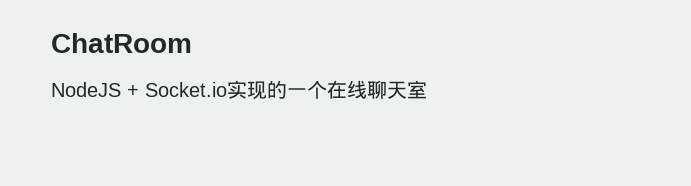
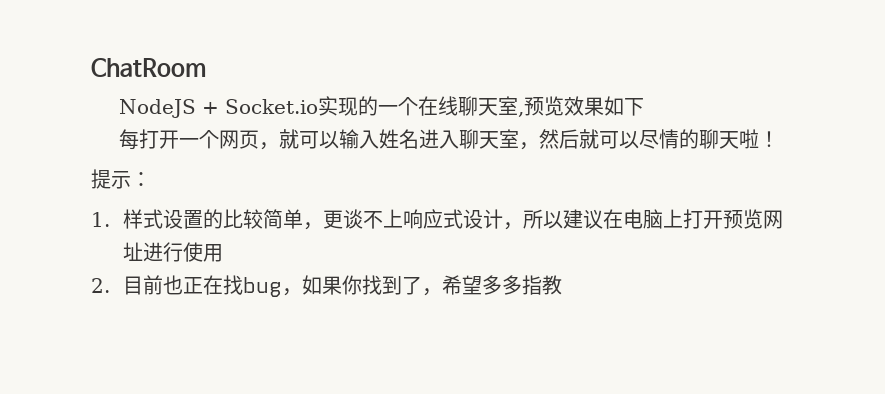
- NodeJS + Socket.io实现的一个在线聊天室
+ NodeJS + Socket.io实现的一个在线聊天室,预览效果如下
+ 每打开一个网页，就可以输入姓名进入聊天室，然后就可以尽情的聊天啦！
+ 提示：
+ 1.样式设置的比较简单，更谈不上响应式设计，所以建议在电脑上打开预览网址进行使用
+ 2.目前也正在找bug，如果你找到了，希望多多指教

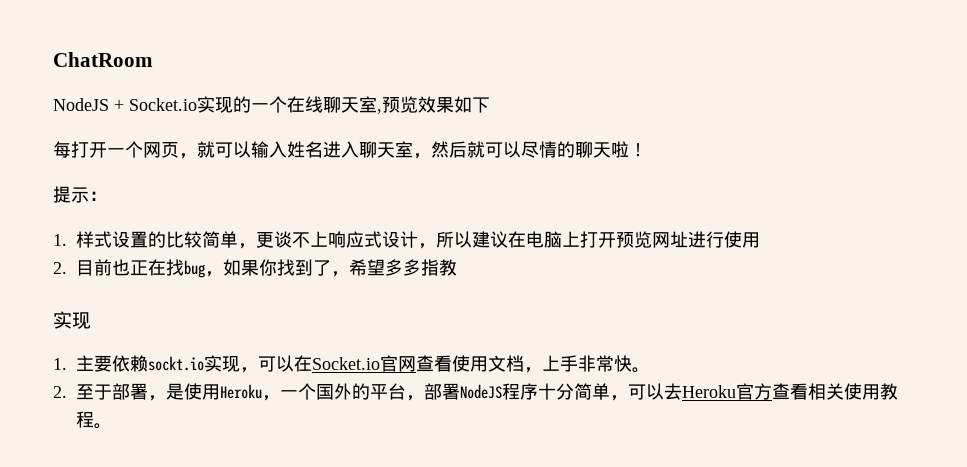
  2.目前也正在找bug，如果你找到了，希望多多指教
+ 实现
+ 1.主要依赖sockt.io实现，可以在Socket.io官网查看使用文档，上手非常快。
+ 2.至于部署，是使用Heroku，一个国外的平台，部署NodeJS程序十分简单，可以去Heroku官方查看相关使用教程。

